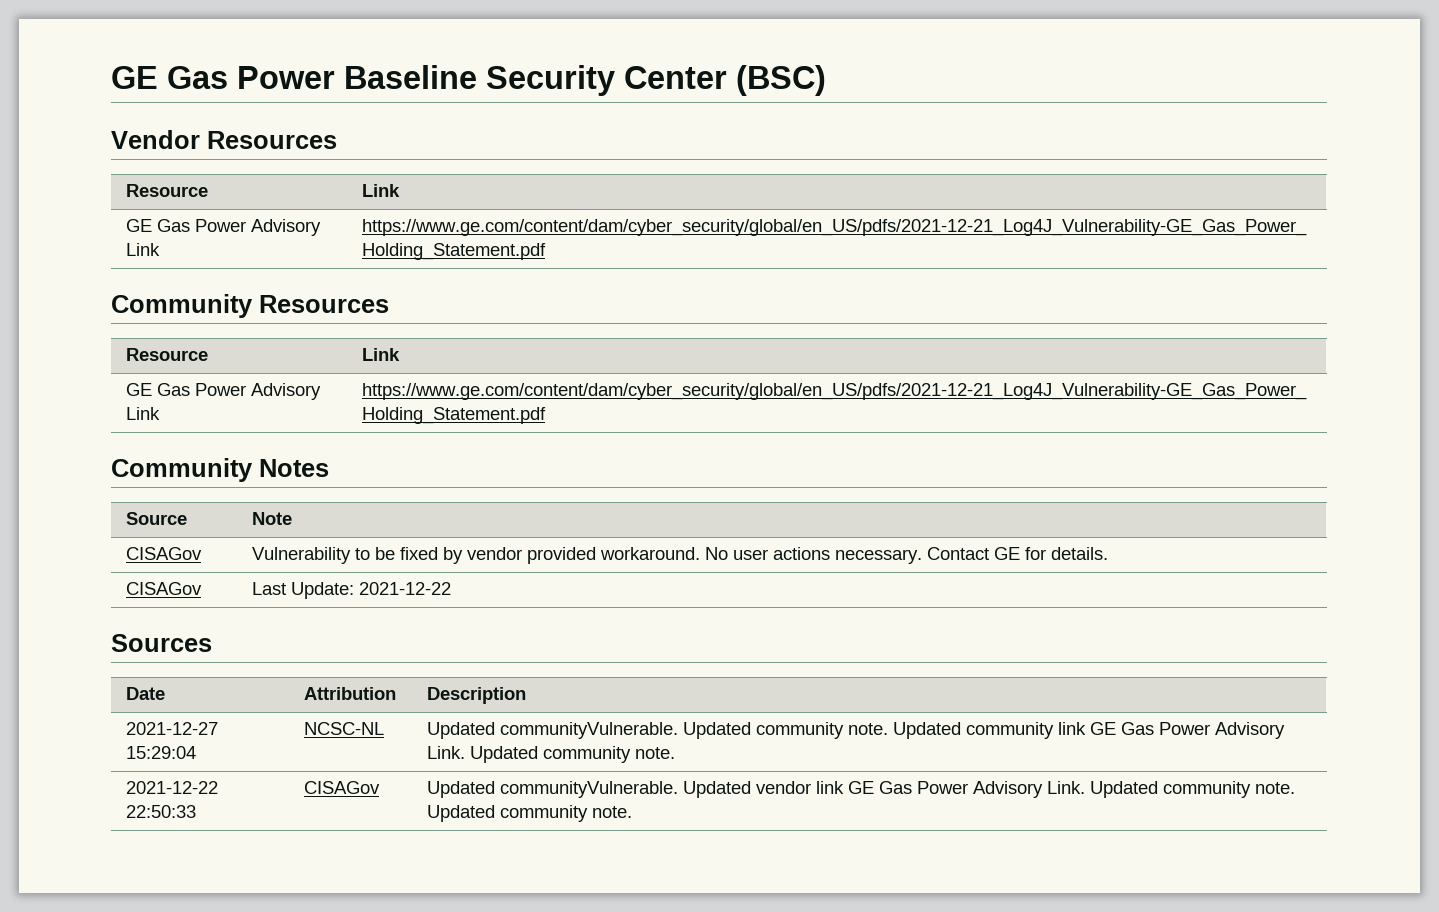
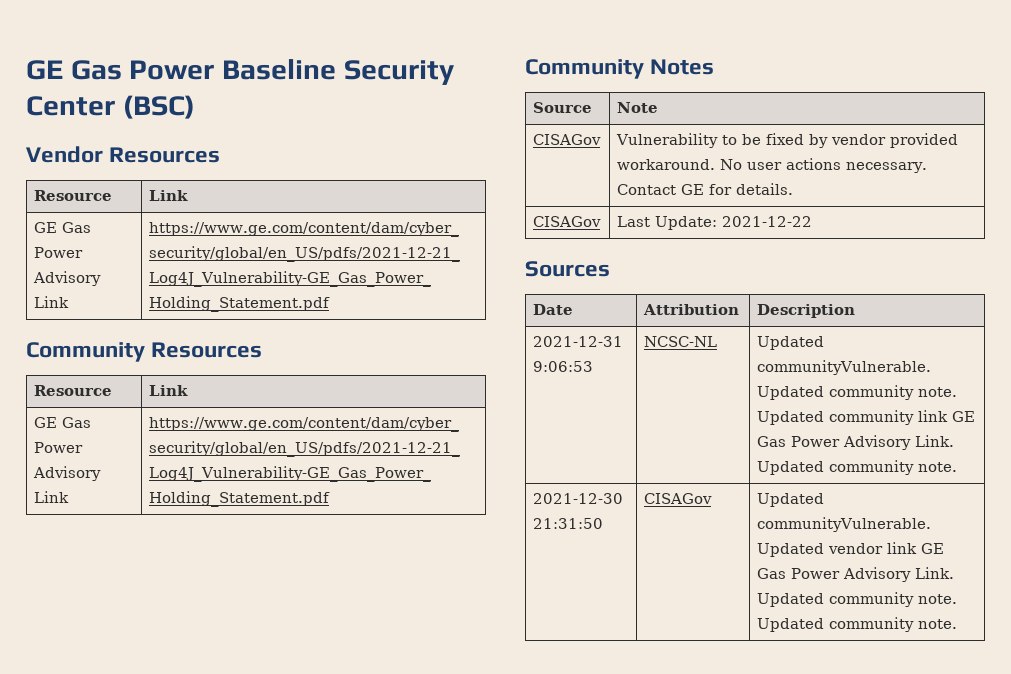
- 2021-12-27 15:29:04 | NCSC-NL | Updated communityVulnerable. Updated community note. Updated community link GE Gas Power Advisory Link. Updated community note.
+ 2021-12-31 9:06:53 | NCSC-NL | Updated communityVulnerable. Updated community note. Updated community link GE Gas Power Advisory Link. Updated community note.
- 2021-12-22 22:50:33 | CISAGov | Updated communityVulnerable. Updated vendor link GE Gas Power Advisory Link. Updated community note. Updated community note.
+ 2021-12-30 21:31:50 | CISAGov | Updated communityVulnerable. Updated vendor link GE Gas Power Advisory Link. Updated community note. Updated community note.

